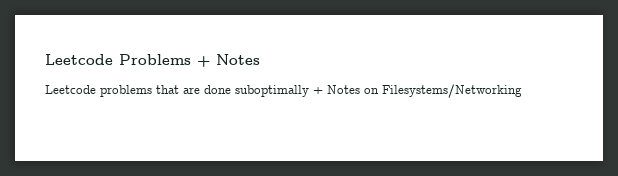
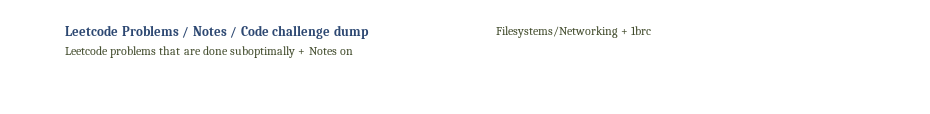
- Leetcode Problems + Notes
+ Leetcode Problems / Notes / Code challenge dump
- Leetcode problems that are done suboptimally + Notes on Filesystems/Networking
+ Leetcode problems that are done suboptimally + Notes on Filesystems/Networking + 1brc

